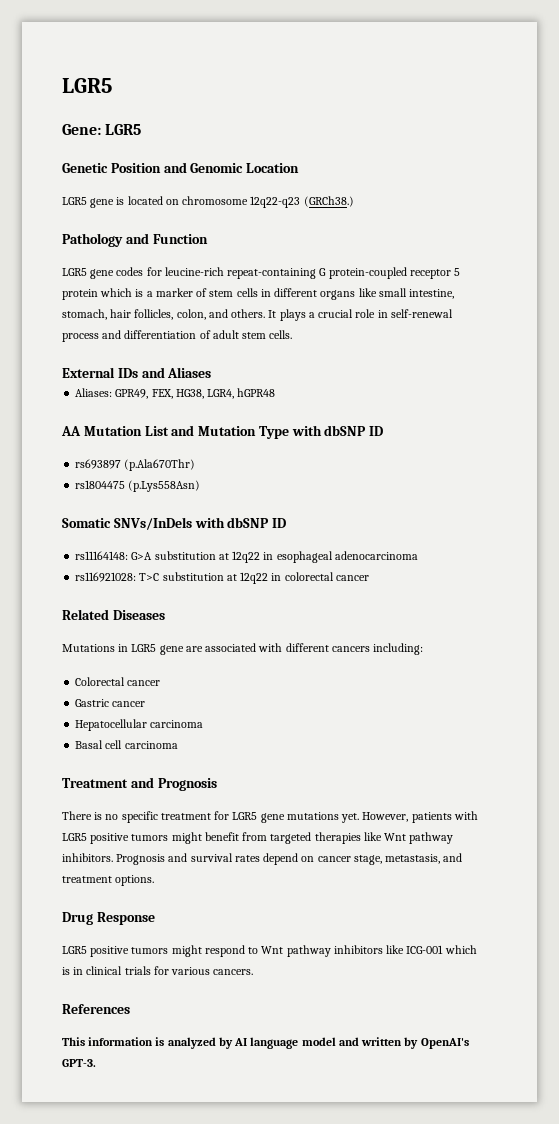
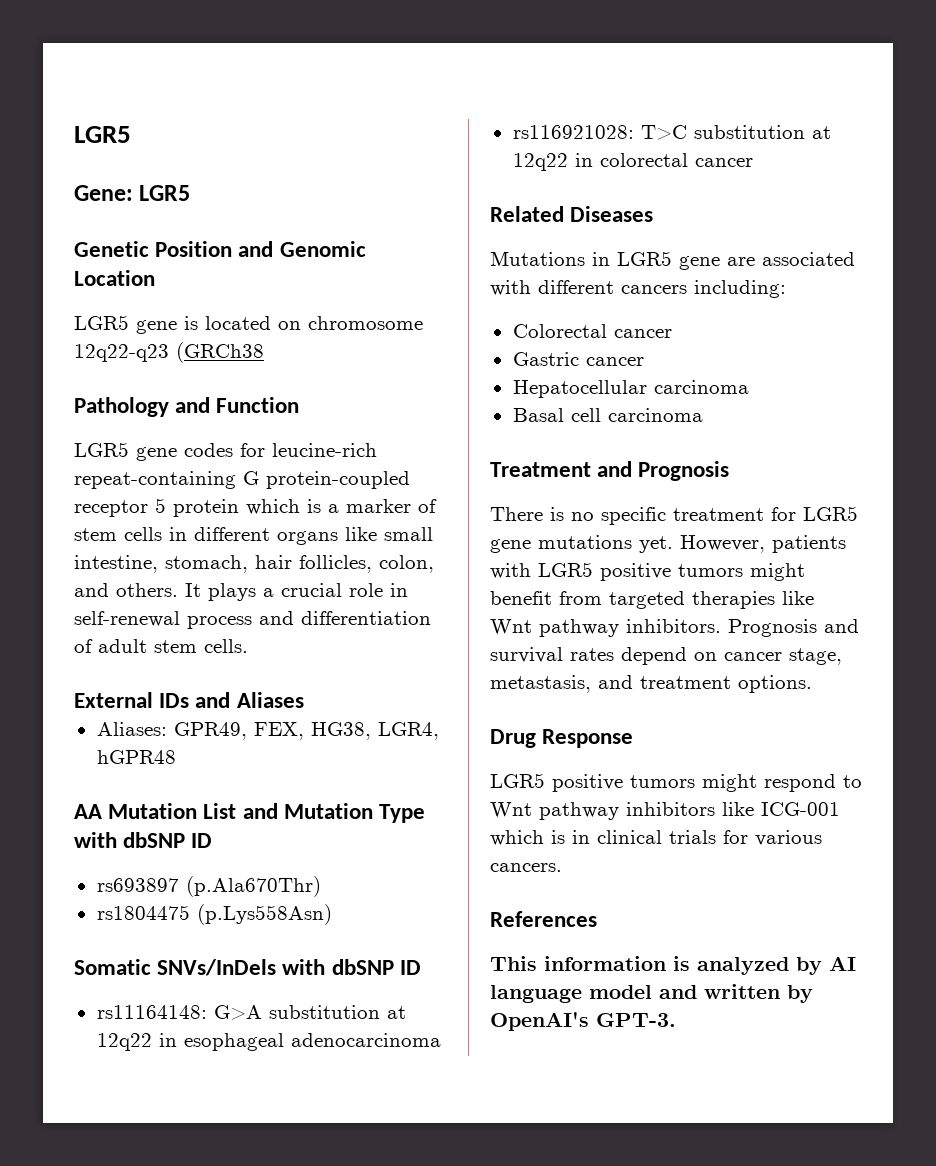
- LGR5 gene is located on chromosome 12q22-q23 (GRCh38.)
+ LGR5 gene is located on chromosome 12q22-q23 (GRCh38

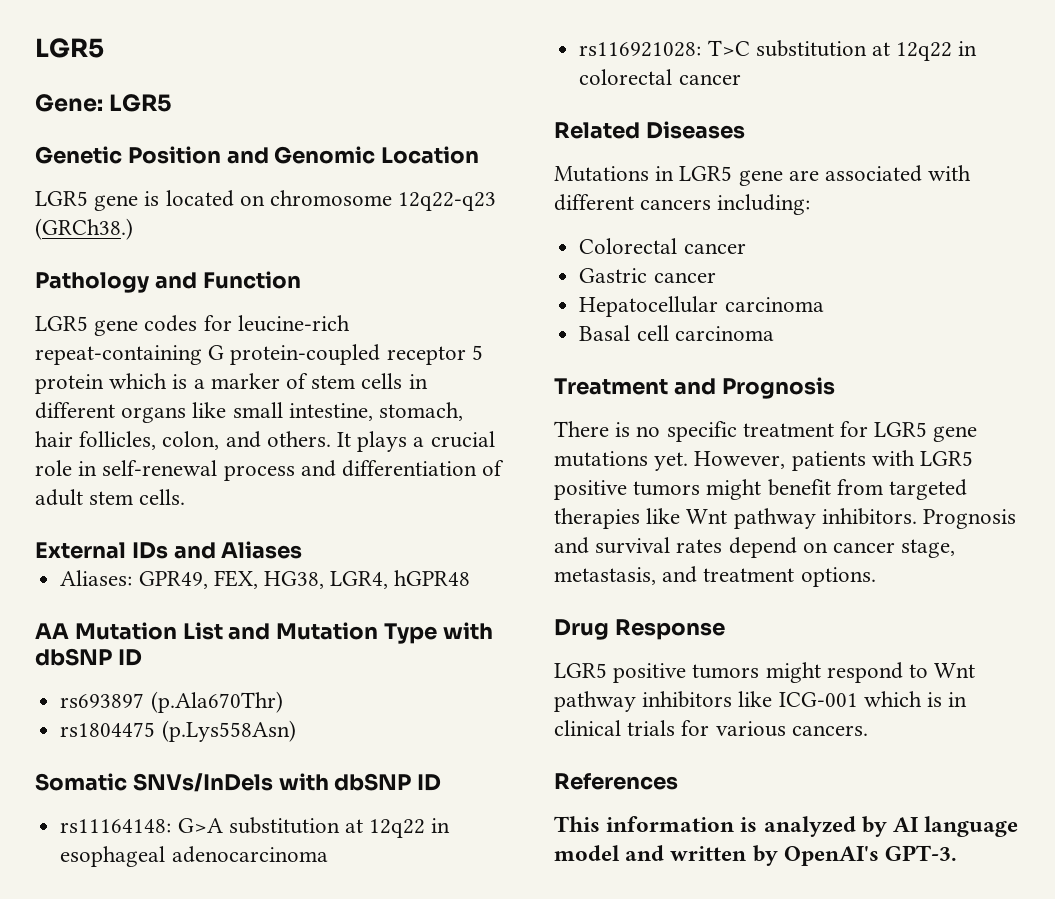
- LGR5 gene is located on chromosome 12q22-q23 (GRCh38
+ LGR5 gene is located on chromosome 12q22-q23 (GRCh38.)

